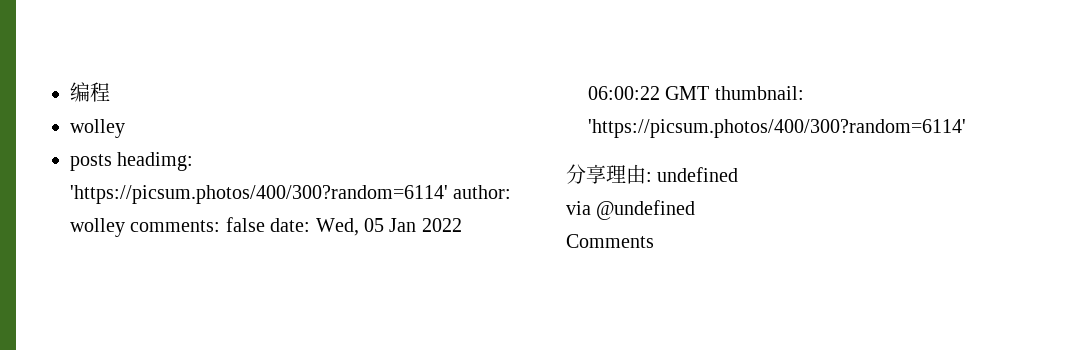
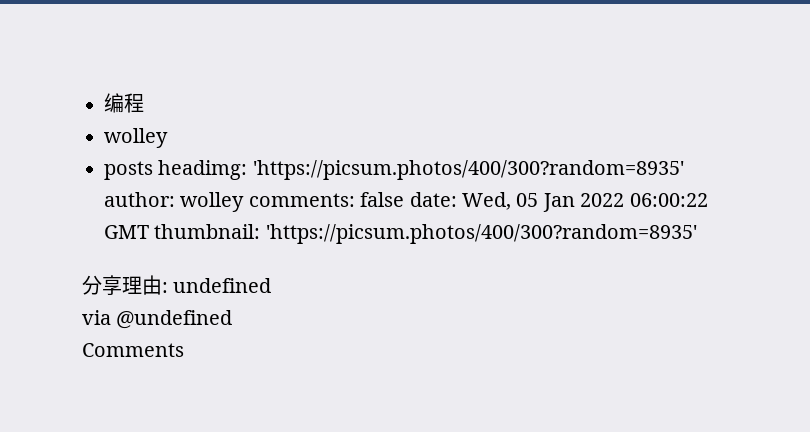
- posts headimg: 'https://picsum.photos/400/300?random=6114' author: wolley comments: false date: Wed, 05 Jan 2022 06:00:22 GMT thumbnail: 'https://picsum.photos/400/300?random=6114'
+ posts headimg: 'https://picsum.photos/400/300?random=8935' author: wolley comments: false date: Wed, 05 Jan 2022 06:00:22 GMT thumbnail: 'https://picsum.photos/400/300?random=8935'

